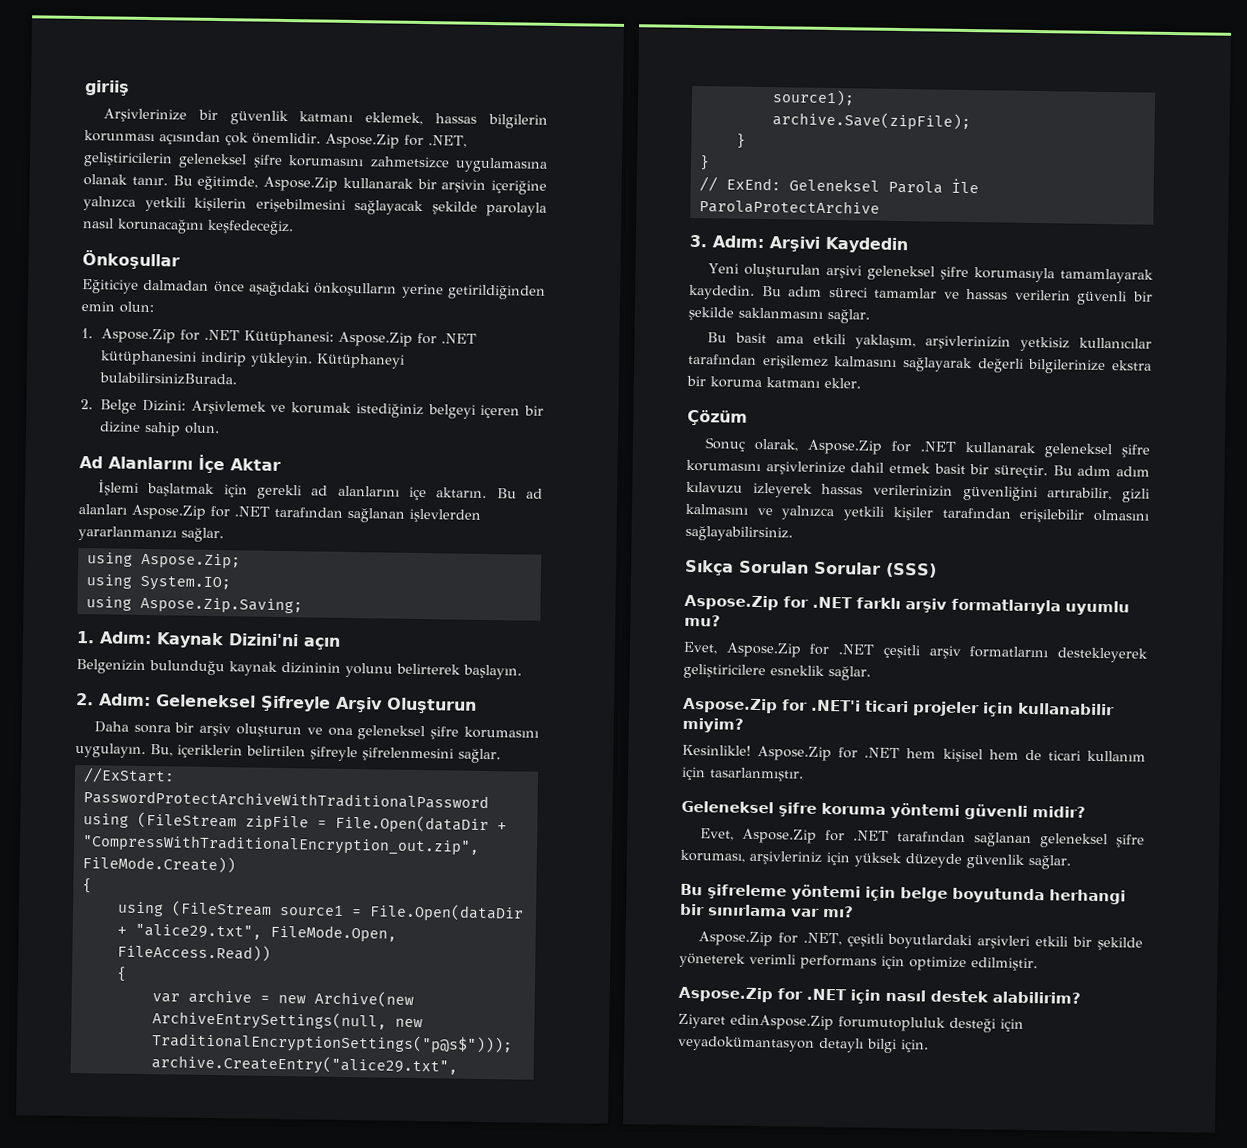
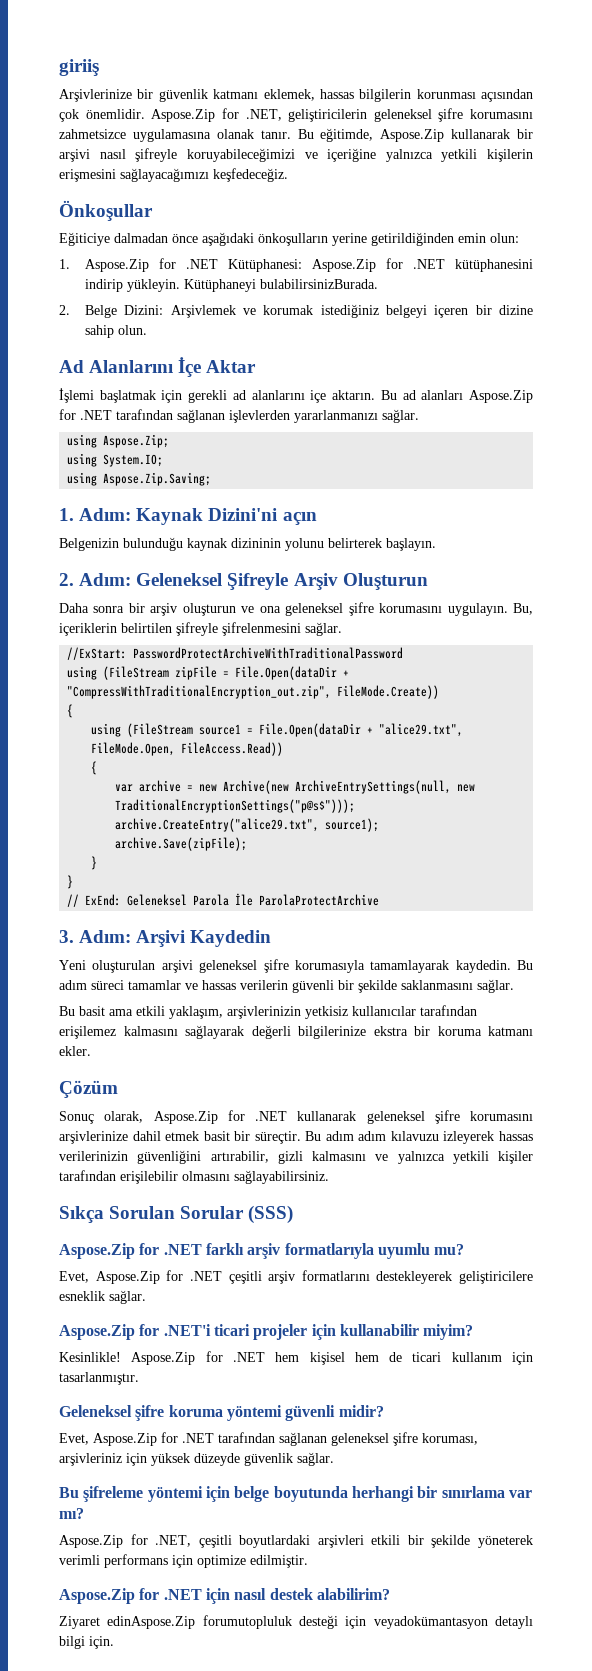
- Bu eğitimde, Aspose.Zip kullanarak bir arşivin içeriğine yalnızca yetkili kişilerin erişebilmesini sağlayacak şekilde parolayla nasıl korunacağını keşfedeceğiz.
+ Bu eğitimde, Aspose.Zip kullanarak bir arşivi nasıl şifreyle koruyabileceğimizi ve içeriğine yalnızca yetkili kişilerin erişmesini sağlayacağımızı keşfedeceğiz.

